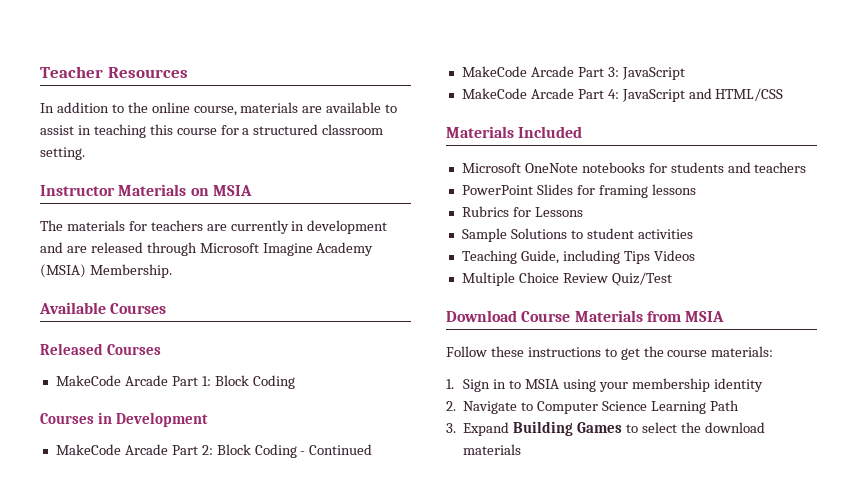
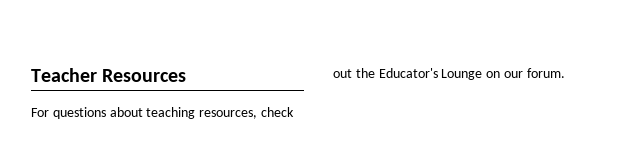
- In addition to the online course, materials are available to assist in teaching this course for a structured classroom setting.
- Instructor Materials on MSIA
- The materials for teachers are currently in development and are released through Microsoft Imagine Academy (MSIA) Membership.
- Available Courses
- Released Courses
- MakeCode Arcade Part 1: Block Coding
- Courses in Development
- MakeCode Arcade Part 2: Block Coding - Continued
- MakeCode Arcade Part 3: JavaScript
- MakeCode Arcade Part 4: JavaScript and HTML/CSS
- Materials Included
- Microsoft OneNote notebooks for students and teachers
- PowerPoint Slides for framing lessons
- Rubrics for Lessons
- Sample Solutions to student activities
- Teaching Guide, including Tips Videos
- Multiple Choice Review Quiz/Test
- Download Course Materials from MSIA
- Follow these instructions to get the course materials:
- 1. Sign in to MSIA using your membership identity
- 2. Navigate to Computer Science Learning Path
- 3. Expand Building Games to select the download materials
+ For questions about teaching resources, check out the Educator's Lounge on our forum.

